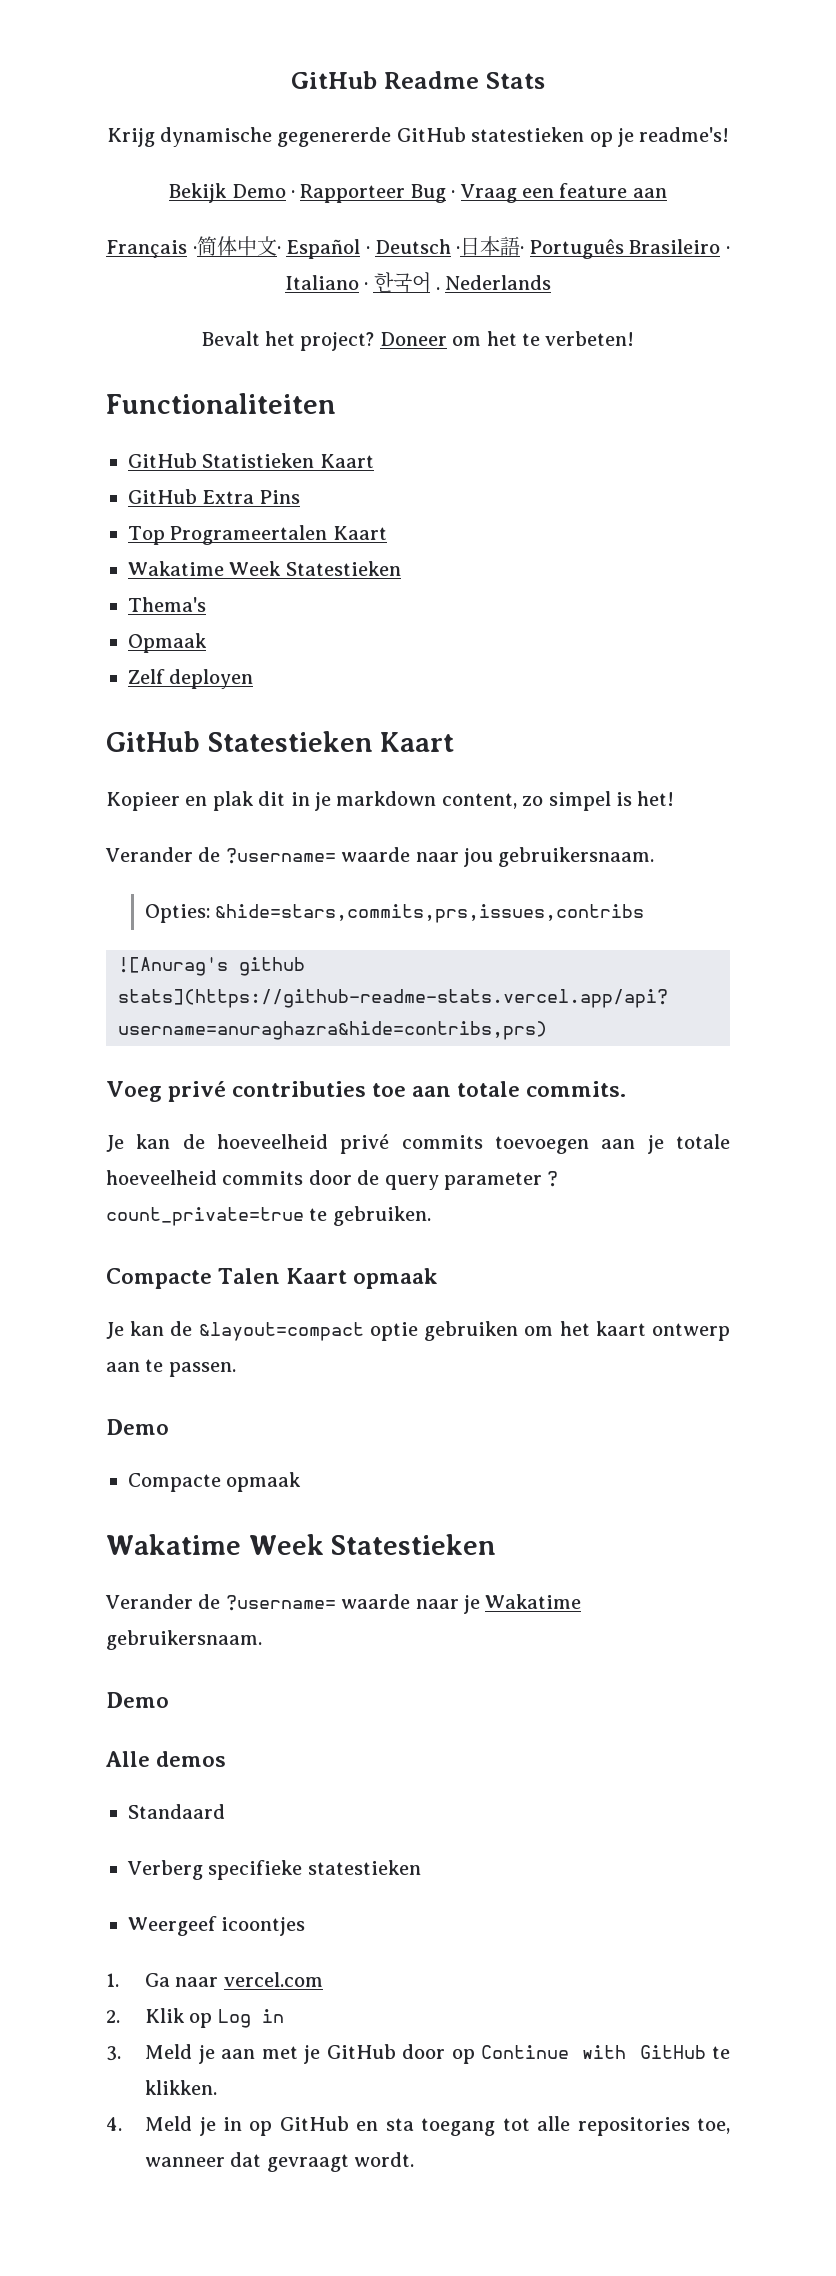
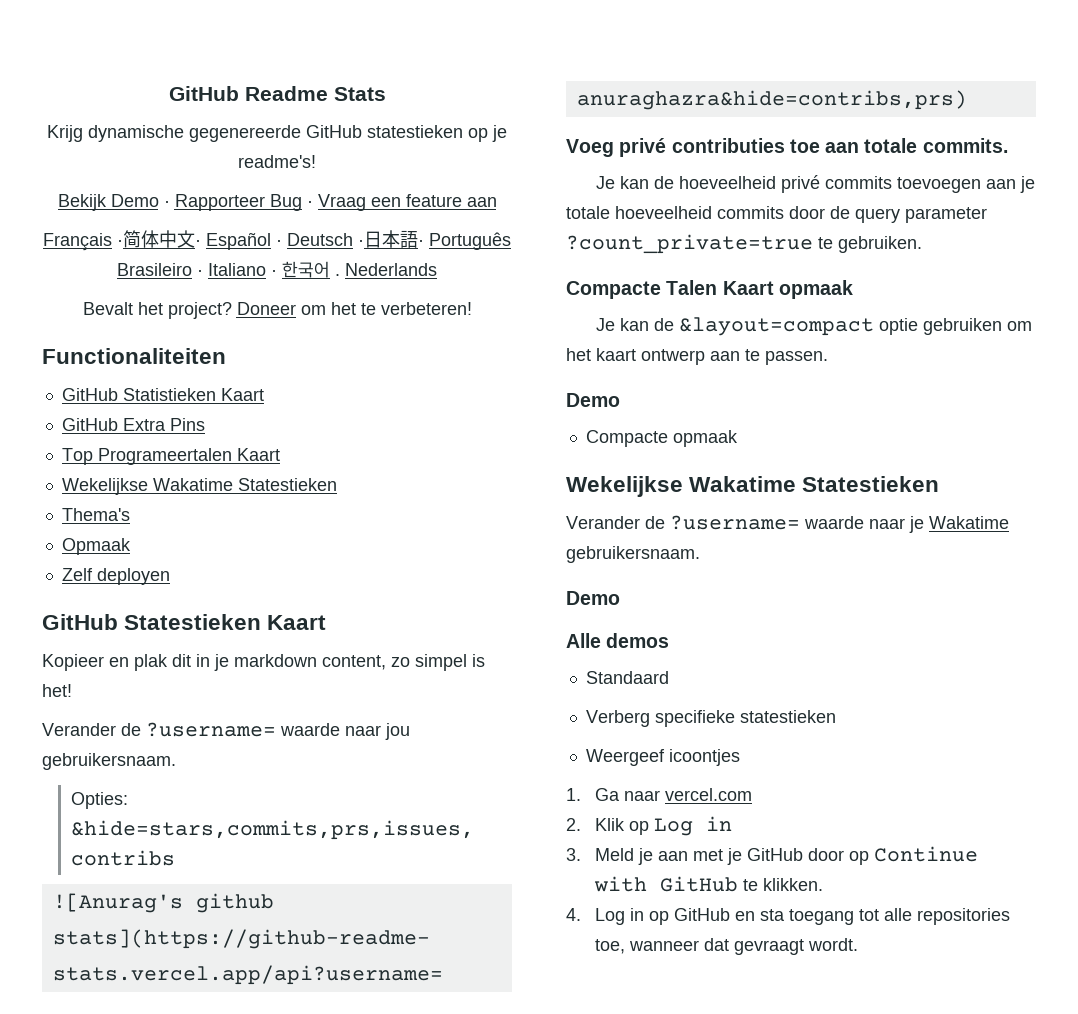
- Krijg dynamische gegenererde GitHub statestieken op je readme's!
+ Krijg dynamische gegenereerde GitHub statestieken op je readme's!
- Doneer om het te verbeten!
+ Doneer om het te verbeteren!
  Top Programeertalen Kaart
- Wakatime Week Statestieken
+ Wekelijkse Wakatime Statestieken
- Je kan de hoeveelheid privé commits toevoegen aan je totale hoeveelheid commits door de query parameter ? count_private=true te gebruiken.
+ Je kan de hoeveelheid privé commits toevoegen aan je totale hoeveelheid commits door de query parameter ?count_private=true te gebruiken.
  Compacte opmaak
- Wakatime Week Statestieken
+ Wekelijkse Wakatime Statestieken
- 4. Meld je in op GitHub en sta toegang tot alle repositories toe, wanneer dat gevraagt wordt.
+ 4. Log in op GitHub en sta toegang tot alle repositories toe, wanneer dat gevraagt wordt.

